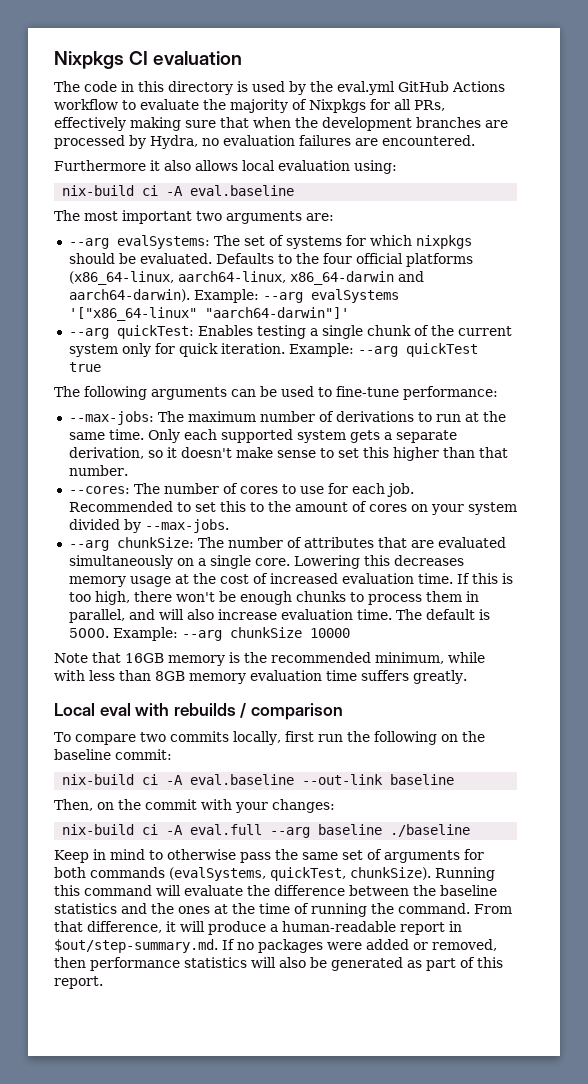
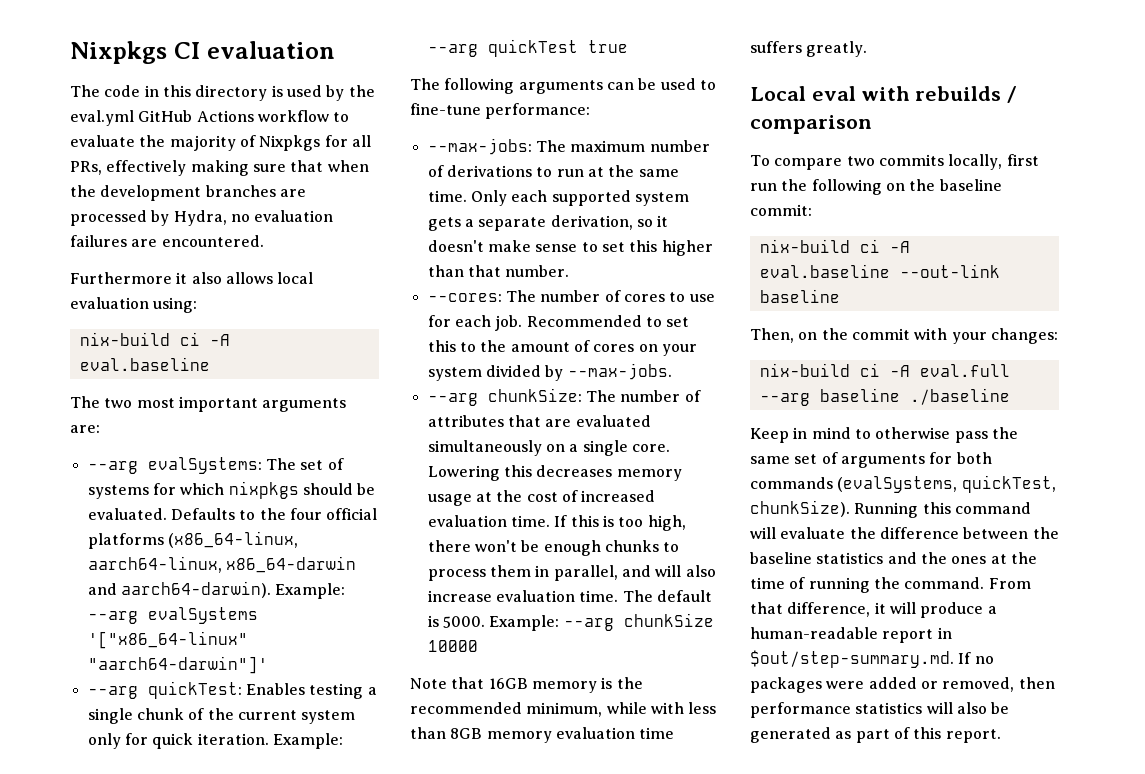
- The most important two arguments are:
+ The two most important arguments are:

